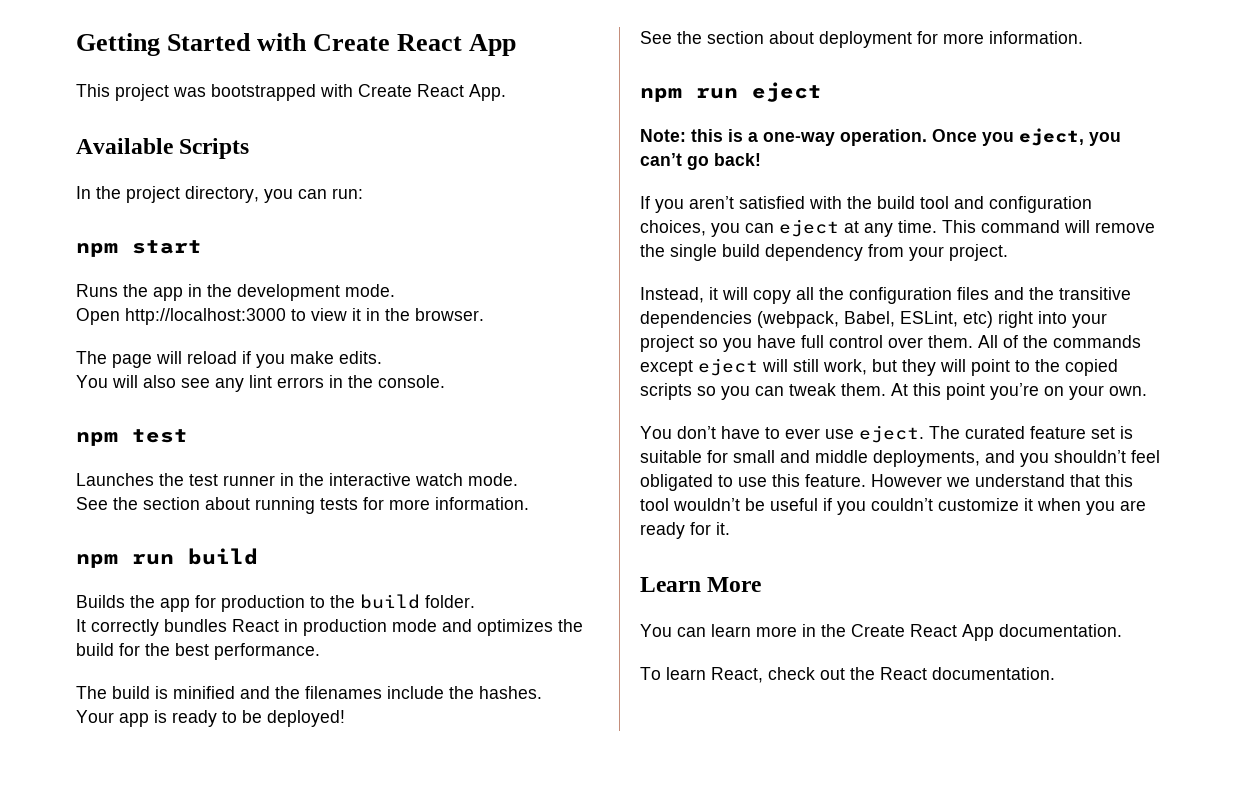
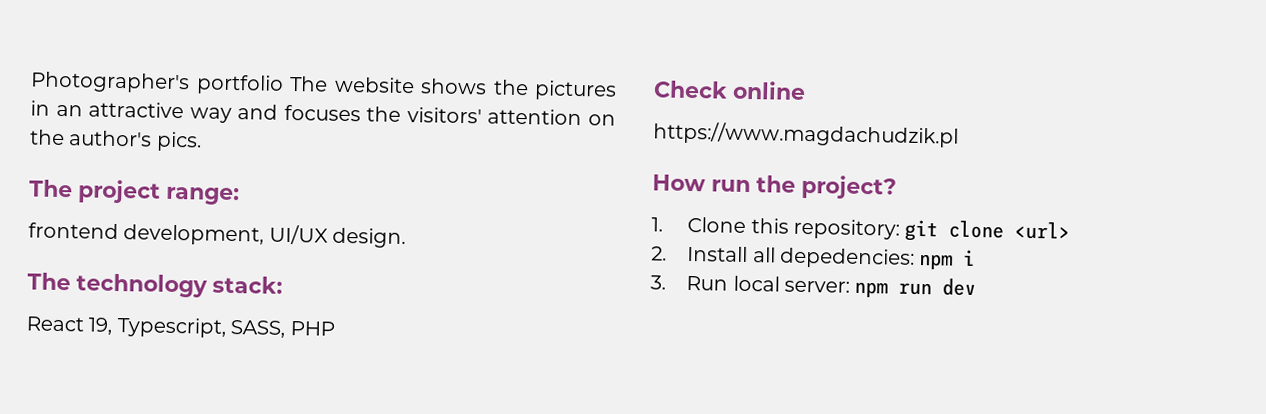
- Getting Started with Create React App
- This project was bootstrapped with Create React App.
- Available Scripts
- In the project directory, you can run:
- npm start
- Runs the app in the development mode.
- Open http://localhost:3000 to view it in the browser.
- The page will reload if you make edits.
- You will also see any lint errors in the console.
- npm test
- Launches the test runner in the interactive watch mode.
- See the section about running tests for more information.
- npm run build
- Builds the app for production to the build folder.
- It correctly bundles React in production mode and optimizes the build for the best performance.
- The build is minified and the filenames include the hashes.
- Your app is ready to be deployed!
- See the section about deployment for more information.
- npm run eject
- Note: this is a one-way operation. Once you eject, you can’t go back!
- If you aren’t satisfied with the build tool and configuration choices, you can eject at any time. This command will remove the single build dependency from your project.
- Instead, it will copy all the configuration files and the transitive dependencies (webpack, Babel, ESLint, etc) right into your project so you have full control over them. All of the commands except eject will still work, but they will point to the copied scripts so you can tweak them. At this point you’re on your own.
- You don’t have to ever use eject. The curated feature set is suitable for small and middle deployments, and you shouldn’t feel obligated to use this feature. However we understand that this tool wouldn’t be useful if you couldn’t customize it when you are ready for it.
- Learn More
- You can learn more in the Create React App documentation.
- To learn React, check out the React documentation.
+ Photographer's portfolio The website shows the pictures in an attractive way and focuses the visitors' attention on the author's pics.
+ The project range:
+ frontend development, UI/UX design.
+ The technology stack:
+ React 19, Typescript, SASS, PHP
+ Check online
+ https://www.magdachudzik.pl
+ How run the project?
+ 1. Clone this repository: git clone <url>
+ 2. Install all depedencies: npm i
+ 3. Run local server: npm run dev

